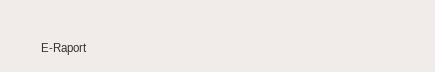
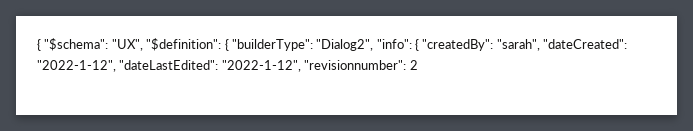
- E-Raport
+ { "$schema": "UX", "$definition": { "builderType": "Dialog2", "info": { "createdBy": "sarah", "dateCreated": "2022-1-12", "dateLastEdited": "2022-1-12", "revisionnumber": 2

